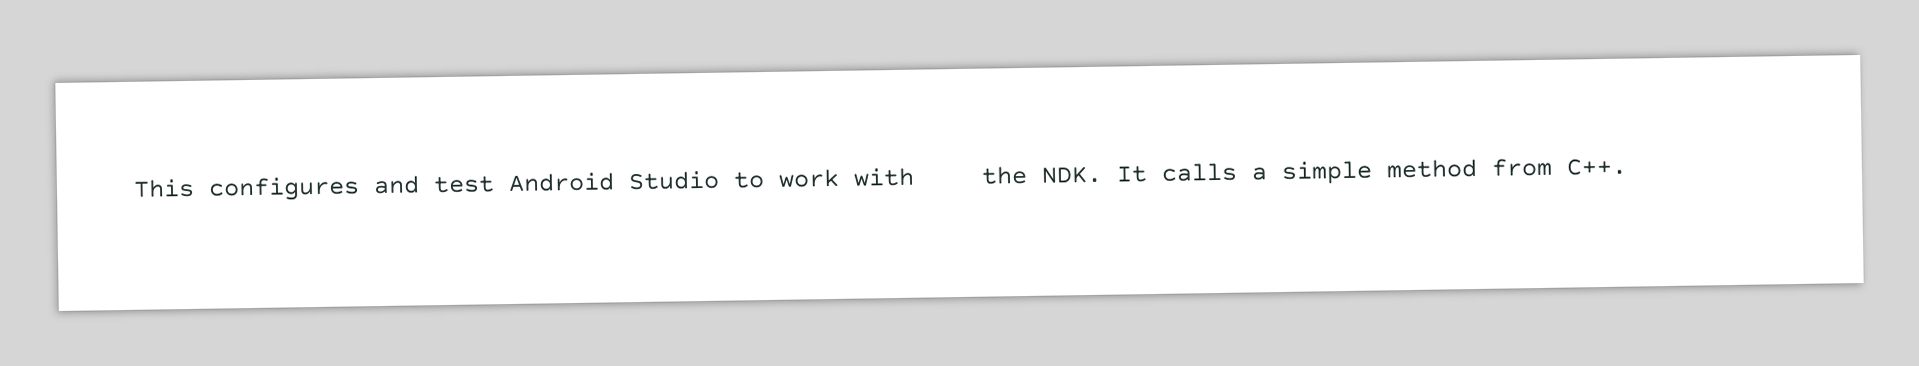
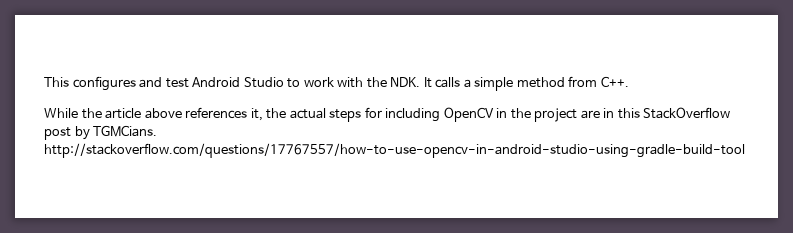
+ While the article above references it, the actual steps for including OpenCV in the project are in this StackOverflow post by TGMCians. http://stackoverflow.com/questions/17767557/how-to-use-opencv-in-android-studio-using-gradle-build-tool

